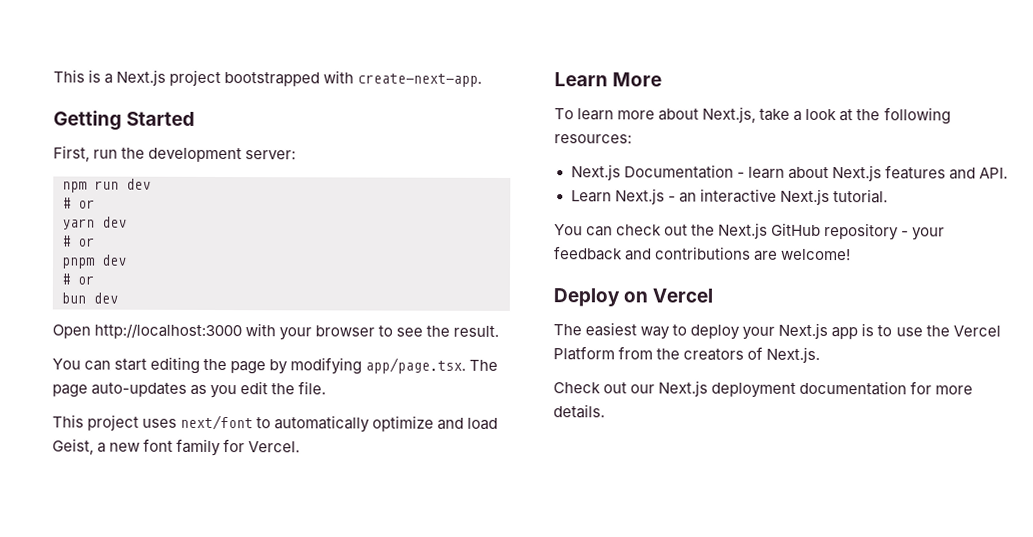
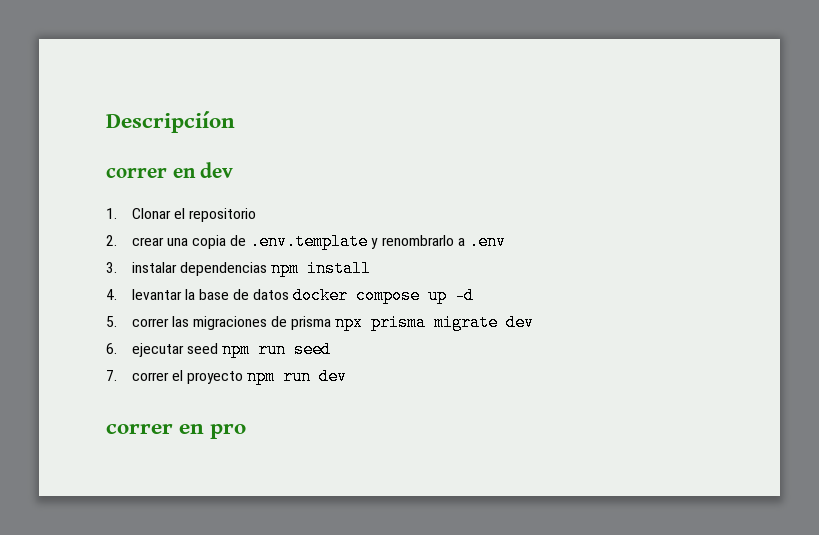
- This is a Next.js project bootstrapped with create-next-app.
- Getting Started
- First, run the development server:
- npm run dev
- # or
- yarn dev
- # or
- pnpm dev
- # or
- bun dev
- Open http://localhost:3000 with your browser to see the result.
- You can start editing the page by modifying app/page.tsx. The page auto-updates as you edit the file.
- This project uses next/font to automatically optimize and load Geist, a new font family for Vercel.
- Learn More
- To learn more about Next.js, take a look at the following resources:
- Next.js Documentation - learn about Next.js features and API.
- Learn Next.js - an interactive Next.js tutorial.
- You can check out the Next.js GitHub repository - your feedback and contributions are welcome!
- Deploy on Vercel
- The easiest way to deploy your Next.js app is to use the Vercel Platform from the creators of Next.js.
- Check out our Next.js deployment documentation for more details.
+ Descripciíon
+ correr en dev
+ 1. Clonar el repositorio
+ 2. crear una copia de .env.template y renombrarlo a .env
+ 3. instalar dependencias npm install
+ 4. levantar la base de datos docker compose up -d
+ 5. correr las migraciones de prisma npx prisma migrate dev
+ 6. ejecutar seed npm run seed
+ 7. correr el proyecto npm run dev
+ correr en pro

